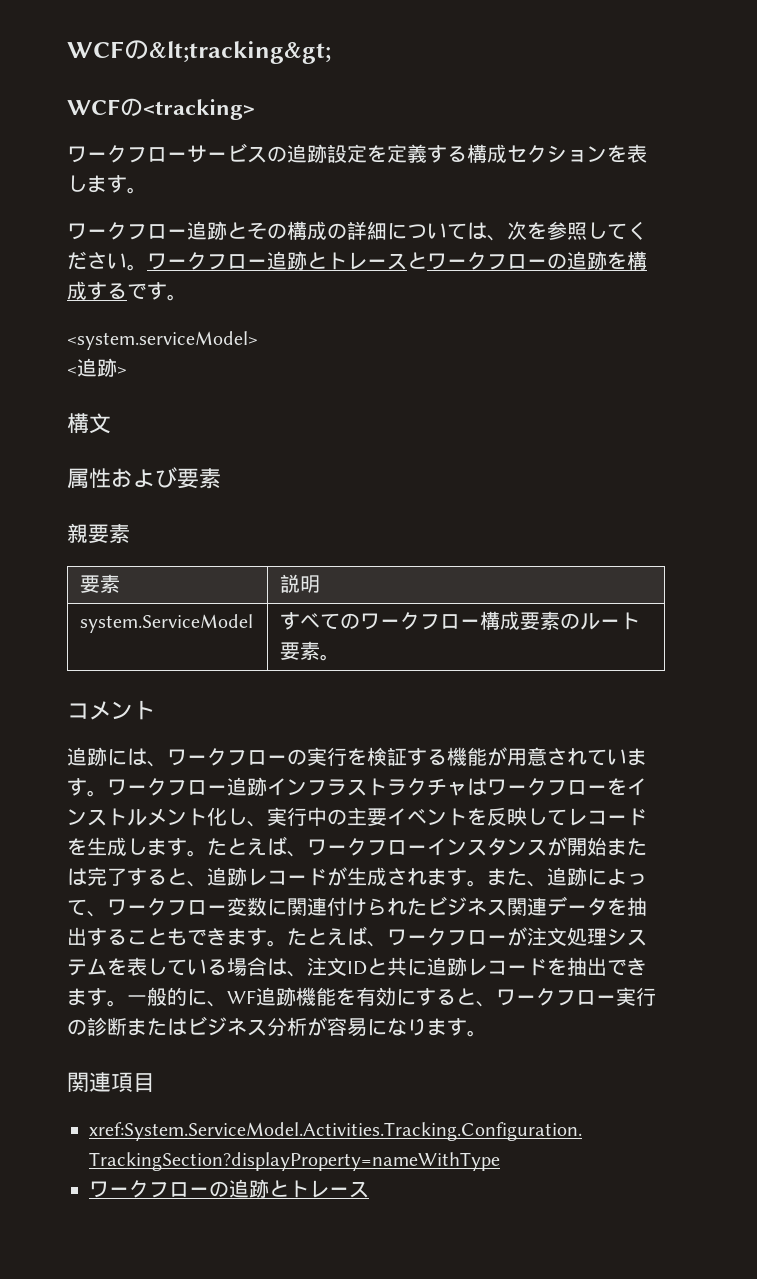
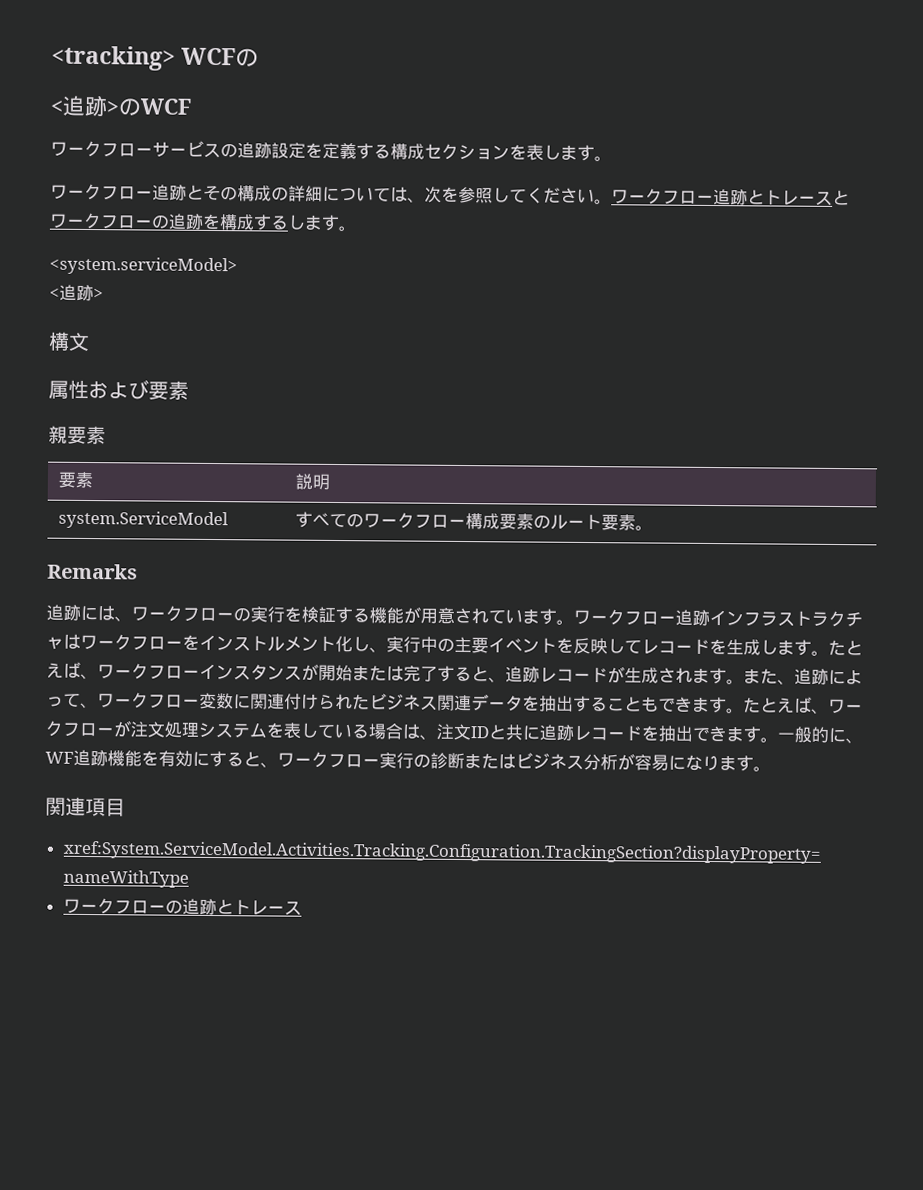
- WCFの&lt;tracking&gt;
- WCFの<tracking>
+ <tracking> WCFの
+ <追跡>のWCF
- ワークフロー追跡とトレースとワークフローの追跡を構成するです。
+ ワークフロー追跡とトレースとワークフローの追跡を構成するします。
- コメント
+ Remarks

